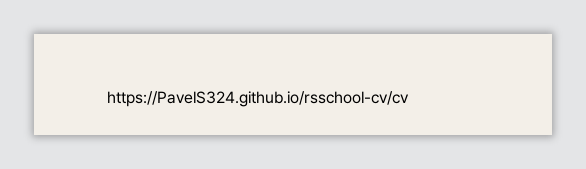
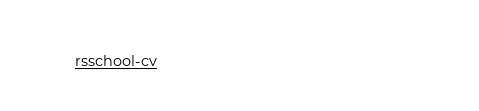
- https://PavelS324.github.io/rsschool-cv/cv
+ rsschool-cv

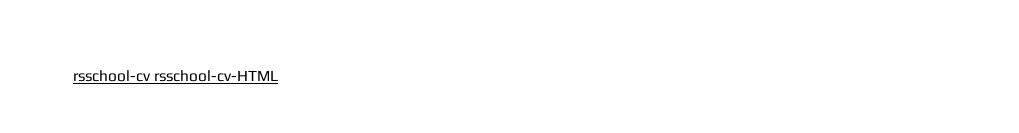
- rsschool-cv
+ rsschool-cv rsschool-cv-HTML

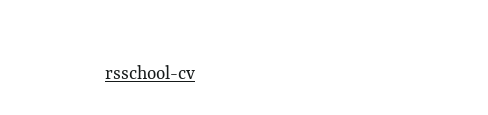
- rsschool-cv rsschool-cv-HTML
+ rsschool-cv

